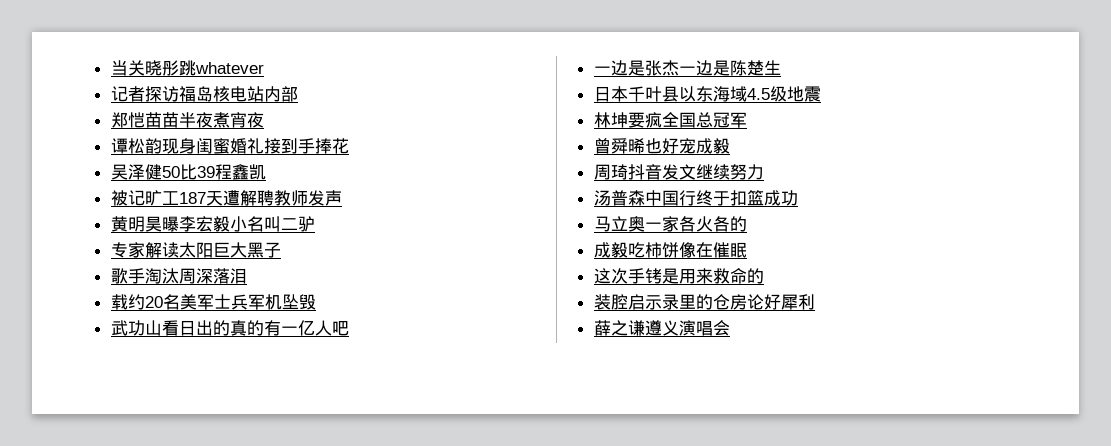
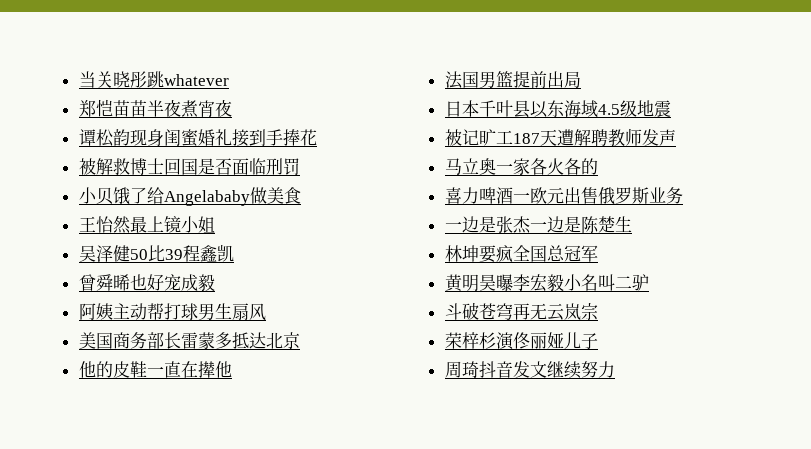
- 记者探访福岛核电站内部
+ 被解救博士回国是否面临刑罚
+ 小贝饿了给Angelababy做美食
+ 王怡然最上镜小姐
+ 曾舜晞也好宠成毅
+ 阿姨主动帮打球男生扇风
+ 美国商务部长雷蒙多抵达北京
+ 他的皮鞋一直在撵他
+ 法国男篮提前出局
+ 日本千叶县以东海域4.5级地震
+ 马立奥一家各火各的
+ 喜力啤酒一欧元出售俄罗斯业务
+ 一边是张杰一边是陈楚生
+ 林坤要疯全国总冠军
- 专家解读太阳巨大黑子
- 歌手淘汰周深落泪
- 载约20名美军士兵军机坠毁
- 武功山看日出的真的有一亿人吧
- 一边是张杰一边是陈楚生
- 日本千叶县以东海域4.5级地震
- 林坤要疯全国总冠军
- 曾舜晞也好宠成毅
+ 斗破苍穹再无云岚宗
+ 荣梓杉演佟丽娅儿子
- 汤普森中国行终于扣篮成功
- 马立奥一家各火各的
- 成毅吃柿饼像在催眠
- 这次手铐是用来救命的
- 装腔启示录里的仓房论好犀利
- 薛之谦遵义演唱会

